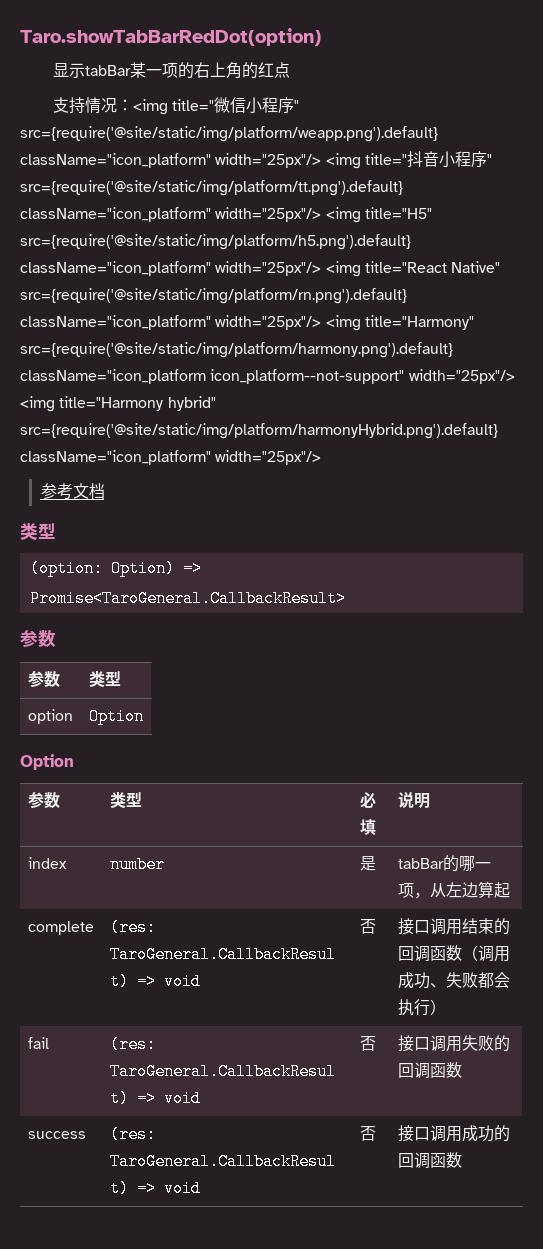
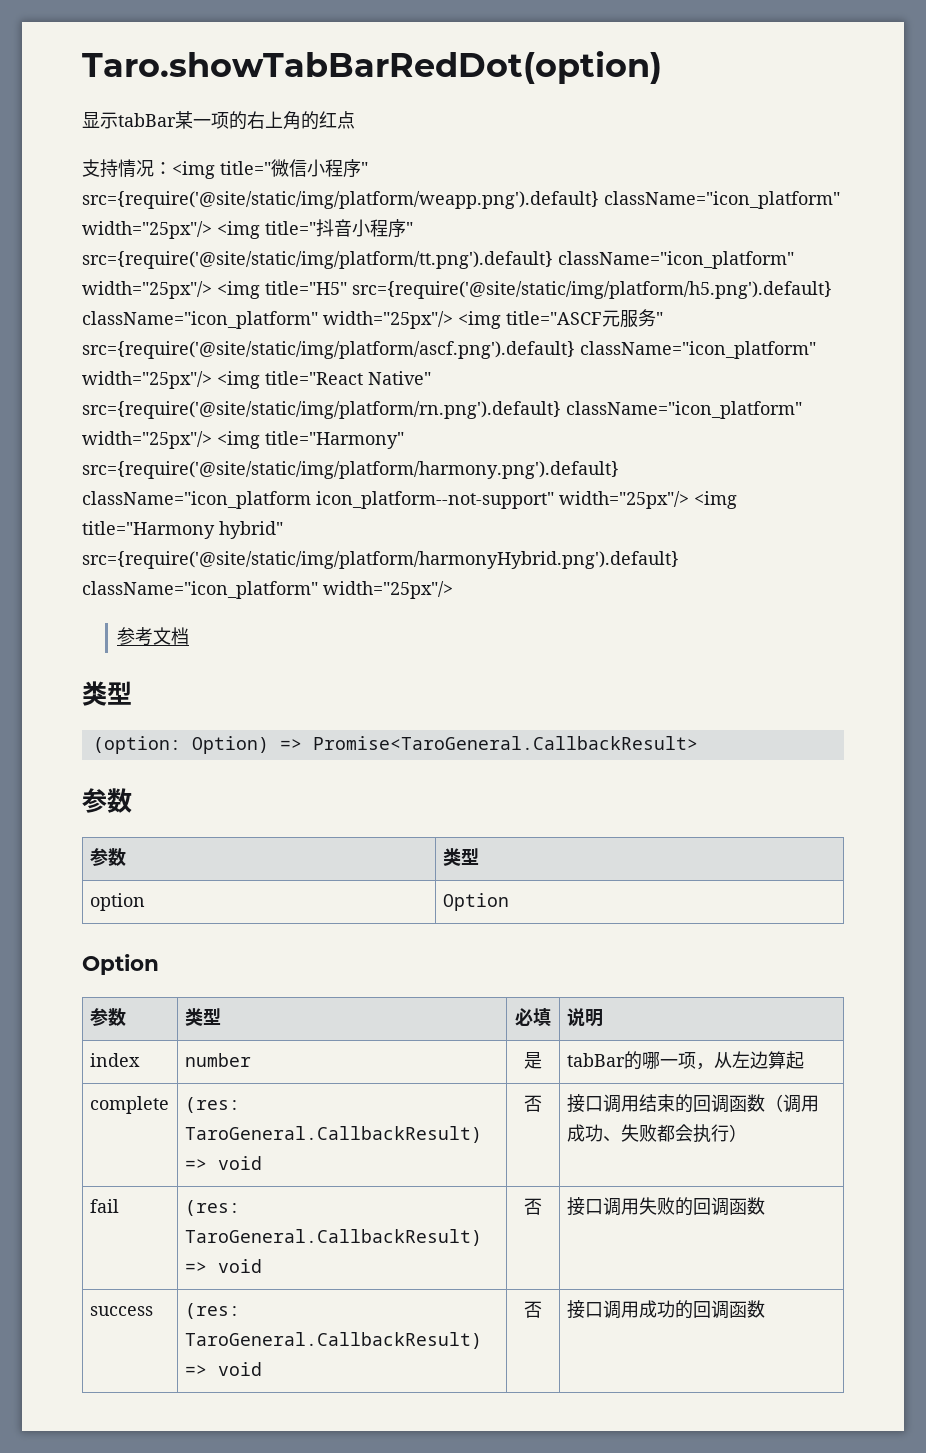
- 支持情况：<img title="微信小程序" src={require('@site/static/img/platform/weapp.png').default} className="icon_platform" width="25px"/> <img title="抖音小程序" src={require('@site/static/img/platform/tt.png').default} className="icon_platform" width="25px"/> <img title="H5" src={require('@site/static/img/platform/h5.png').default} className="icon_platform" width="25px"/> <img title="React Native" src={require('@site/static/img/platform/rn.png').default} className="icon_platform" width="25px"/> <img title="Harmony" src={require('@site/static/img/platform/harmony.png').default} className="icon_platform icon_platform--not-support" width="25px"/> <img title="Harmony hybrid" src={require('@site/static/img/platform/harmonyHybrid.png').default} className="icon_platform" width="25px"/>
+ 支持情况：<img title="微信小程序" src={require('@site/static/img/platform/weapp.png').default} className="icon_platform" width="25px"/> <img title="抖音小程序" src={require('@site/static/img/platform/tt.png').default} className="icon_platform" width="25px"/> <img title="H5" src={require('@site/static/img/platform/h5.png').default} className="icon_platform" width="25px"/> <img title="ASCF元服务" src={require('@site/static/img/platform/ascf.png').default} className="icon_platform" width="25px"/> <img title="React Native" src={require('@site/static/img/platform/rn.png').default} className="icon_platform" width="25px"/> <img title="Harmony" src={require('@site/static/img/platform/harmony.png').default} className="icon_platform icon_platform--not-support" width="25px"/> <img title="Harmony hybrid" src={require('@site/static/img/platform/harmonyHybrid.png').default} className="icon_platform" width="25px"/>

